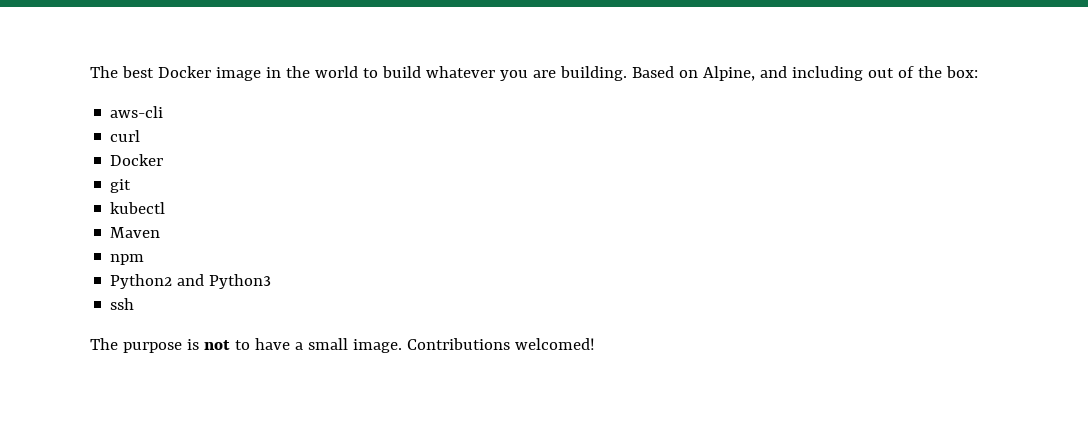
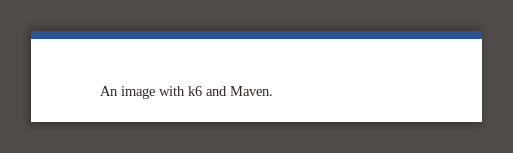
- The best Docker image in the world to build whatever you are building. Based on Alpine, and including out of the box:
- aws-cli
- curl
- Docker
- git
- kubectl
- Maven
- npm
- Python2 and Python3
- ssh
- The purpose is not to have a small image. Contributions welcomed!
+ An image with k6 and Maven.

